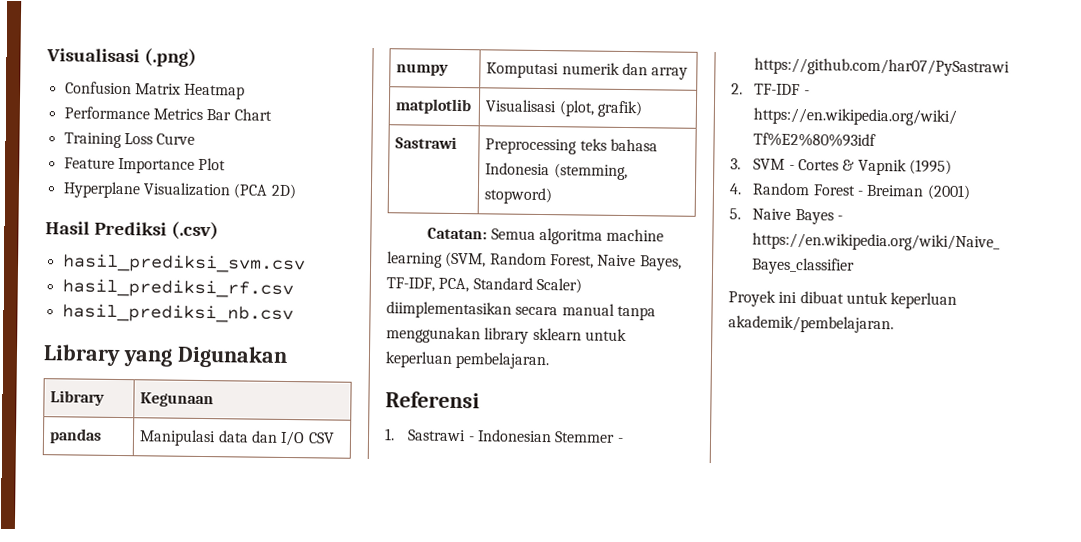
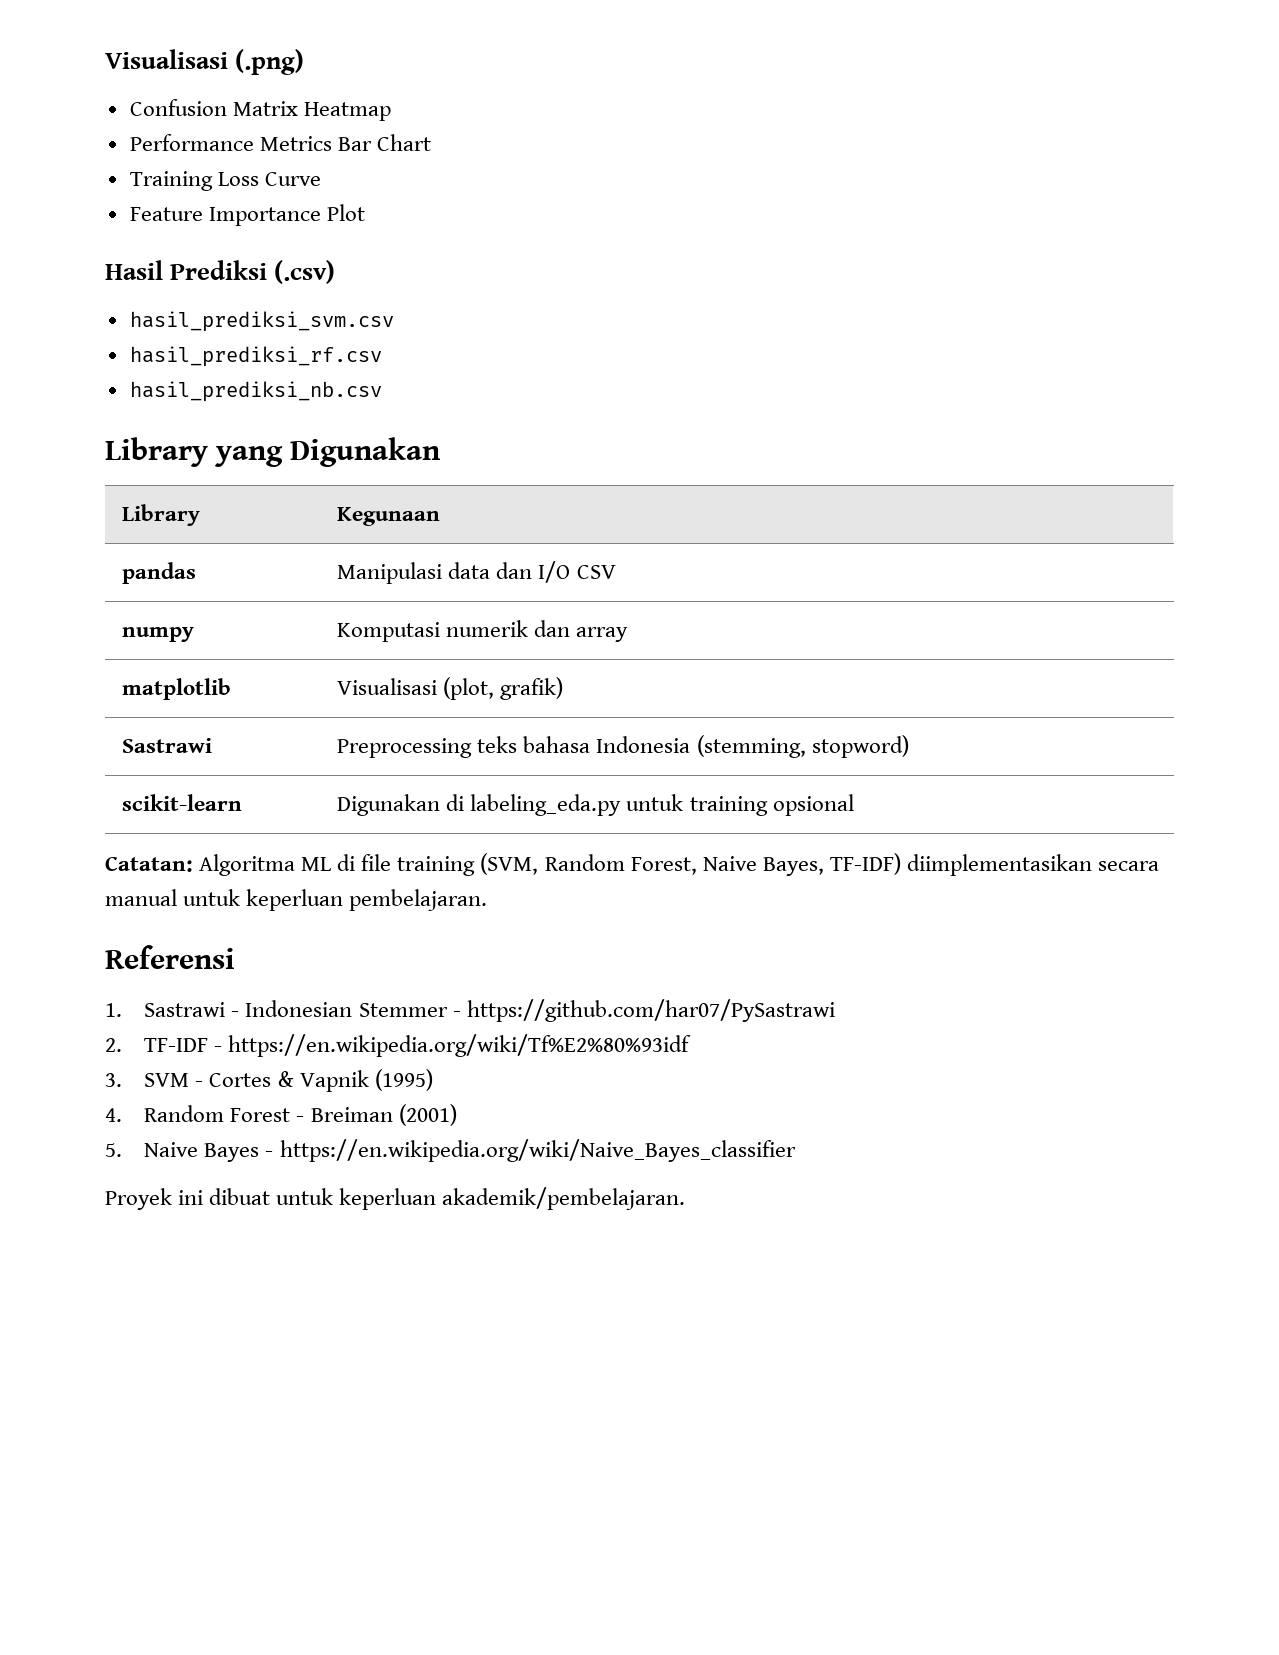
- Hyperplane Visualization (PCA 2D)
- Catatan: Semua algoritma machine learning (SVM, Random Forest, Naive Bayes, TF-IDF, PCA, Standard Scaler) diimplementasikan secara manual tanpa menggunakan library sklearn untuk keperluan pembelajaran.
+ scikit-learn | Digunakan di labeling_eda.py untuk training opsional
+ Catatan: Algoritma ML di file training (SVM, Random Forest, Naive Bayes, TF-IDF) diimplementasikan secara manual untuk keperluan pembelajaran.

